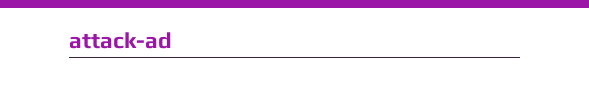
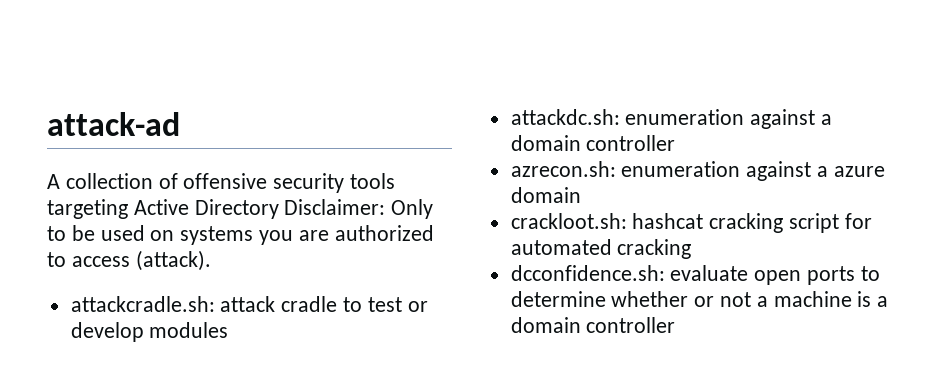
+ A collection of offensive security tools targeting Active Directory Disclaimer: Only to be used on systems you are authorized to access (attack).
+ attackcradle.sh: attack cradle to test or develop modules
+ attackdc.sh: enumeration against a domain controller
+ azrecon.sh: enumeration against a azure domain
+ crackloot.sh: hashcat cracking script for automated cracking
+ dcconfidence.sh: evaluate open ports to determine whether or not a machine is a domain controller

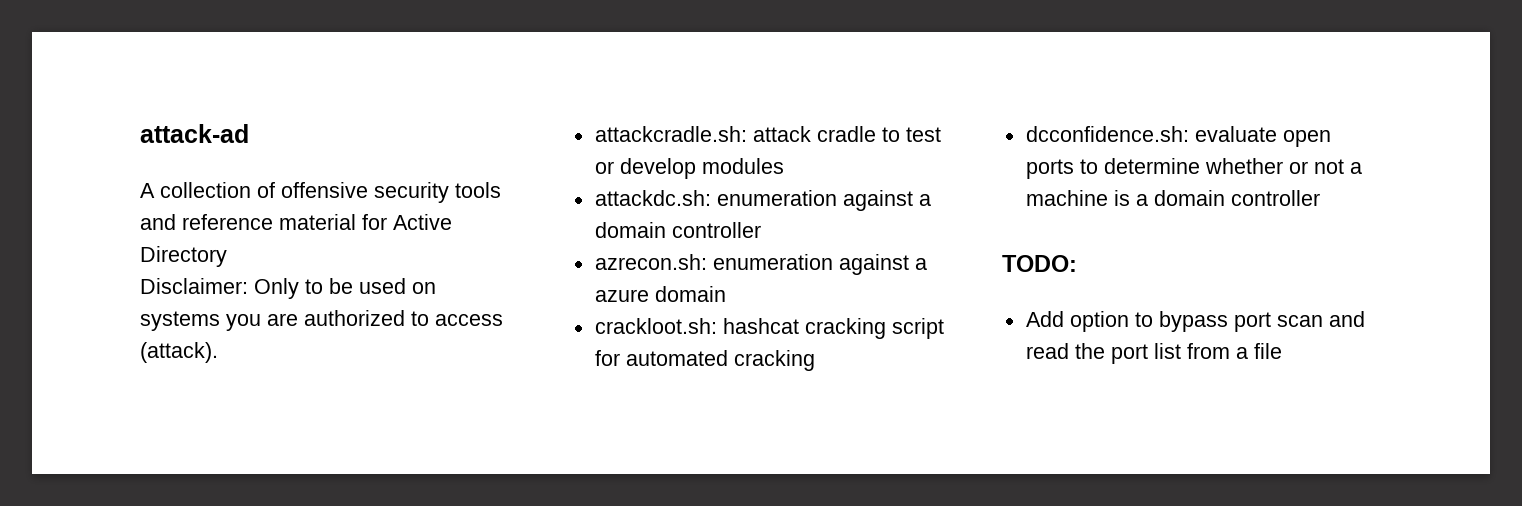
- A collection of offensive security tools targeting Active Directory Disclaimer: Only to be used on systems you are authorized to access (attack).
+ A collection of offensive security tools and reference material for Active Directory
+ Disclaimer: Only to be used on systems you are authorized to access (attack).
+ TODO:
+ Add option to bypass port scan and read the port list from a file

